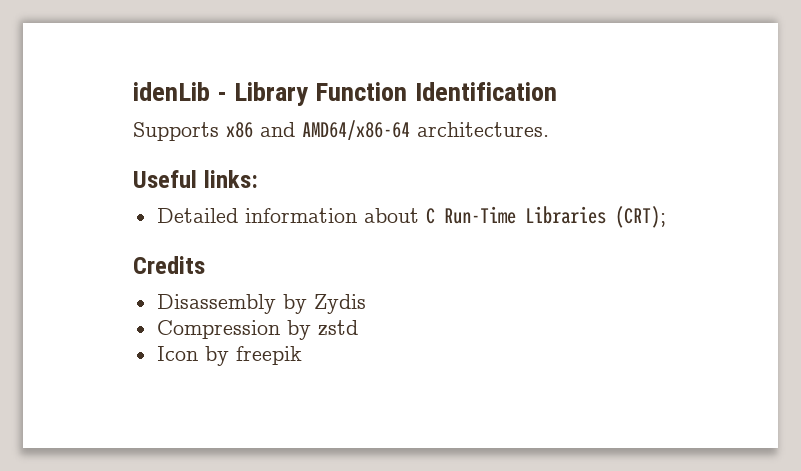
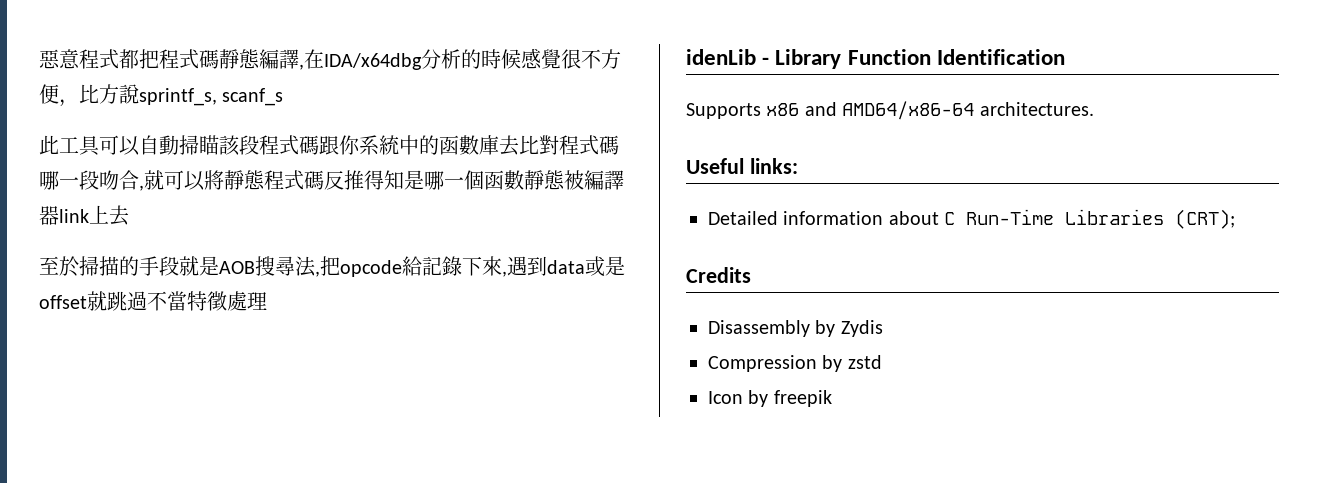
+ 惡意程式都把程式碼靜態編譯,在IDA/x64dbg分析的時候感覺很不方便，比方說sprintf_s, scanf_s
+ 此工具可以自動掃瞄該段程式碼跟你系統中的函數庫去比對程式碼哪一段吻合,就可以將靜態程式碼反推得知是哪一個函數靜態被編譯器link上去
+ 至於掃描的手段就是AOB搜尋法,把opcode給記錄下來,遇到data或是offset就跳過不當特徵處理

